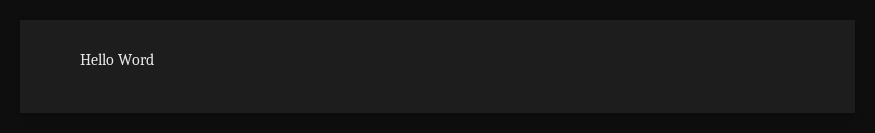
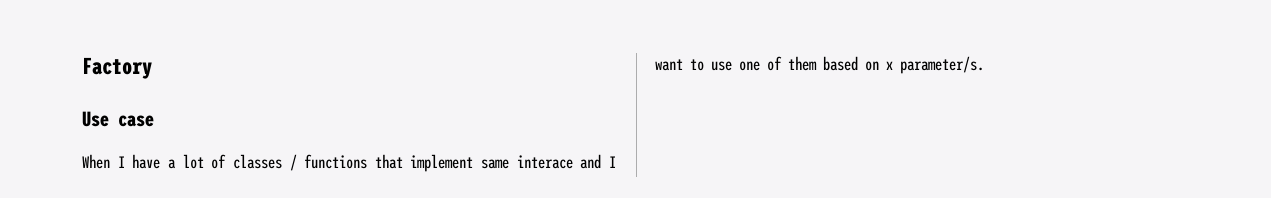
- Hello Word
+ Factory
+ Use case
+ When I have a lot of classes / functions that implement same interace and I want to use one of them based on x parameter/s.

